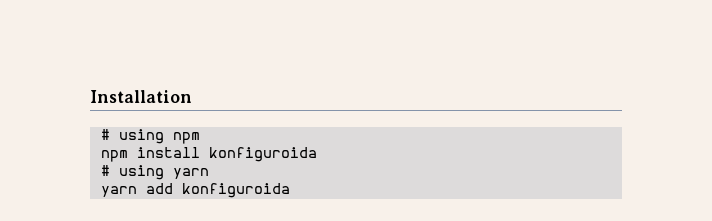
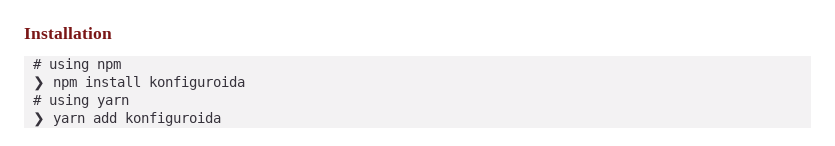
- npm install konfiguroida
+ ❯ npm install konfiguroida
- yarn add konfiguroida
+ ❯ yarn add konfiguroida

